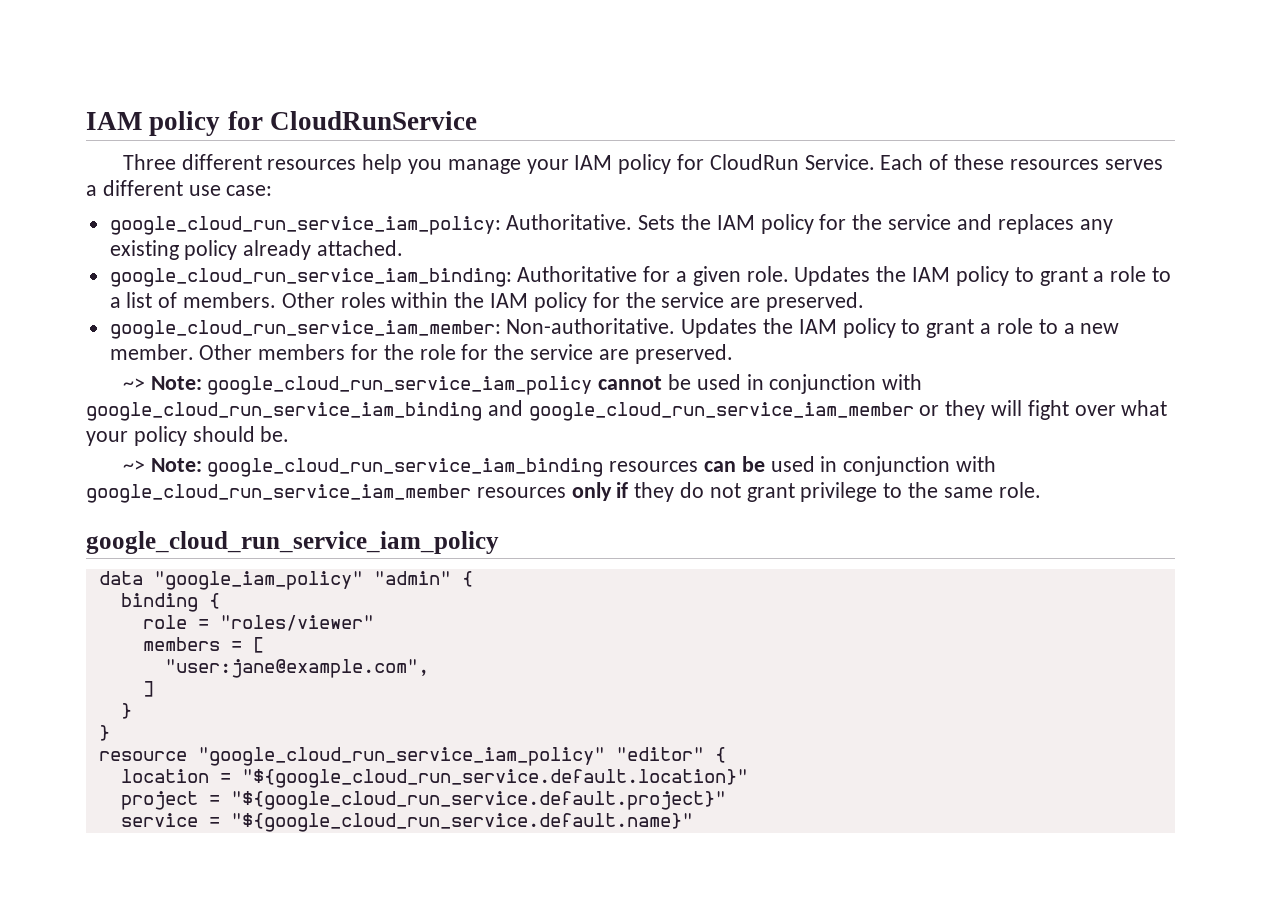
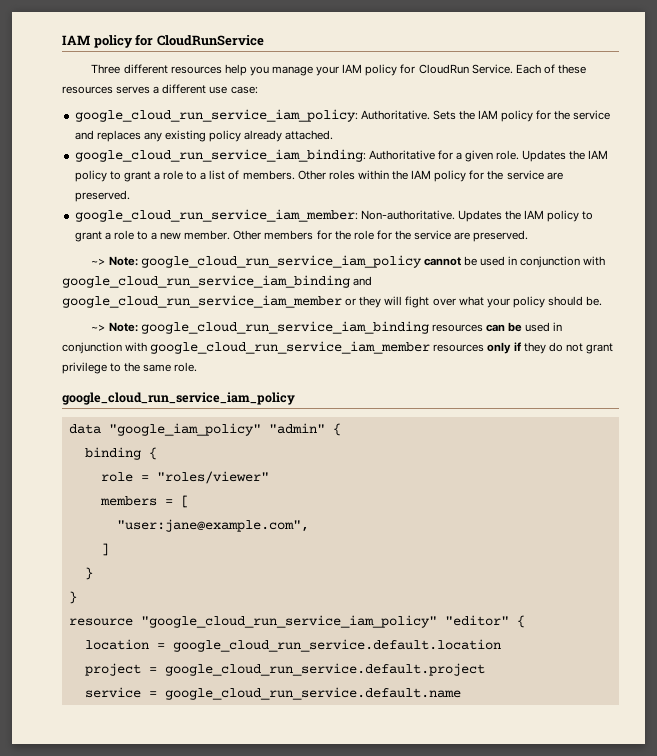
- location = "${google_cloud_run_service.default.location}"
+ location = google_cloud_run_service.default.location
- project = "${google_cloud_run_service.default.project}"
+ project = google_cloud_run_service.default.project
- service = "${google_cloud_run_service.default.name}"
+ service = google_cloud_run_service.default.name

